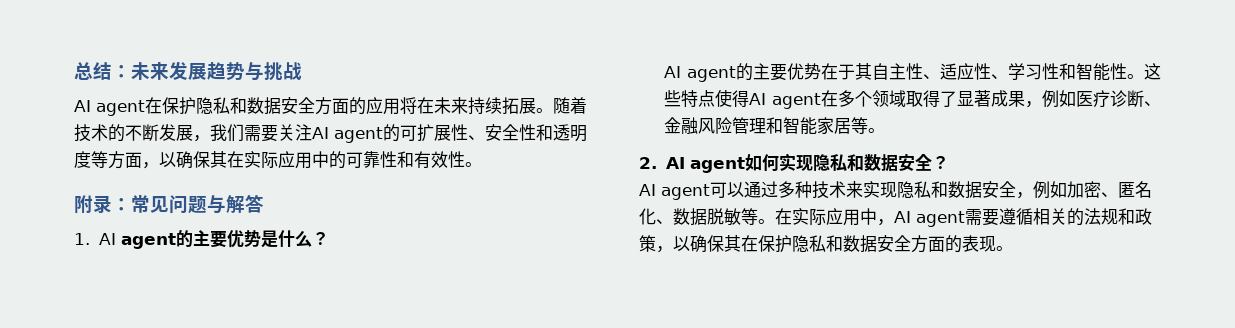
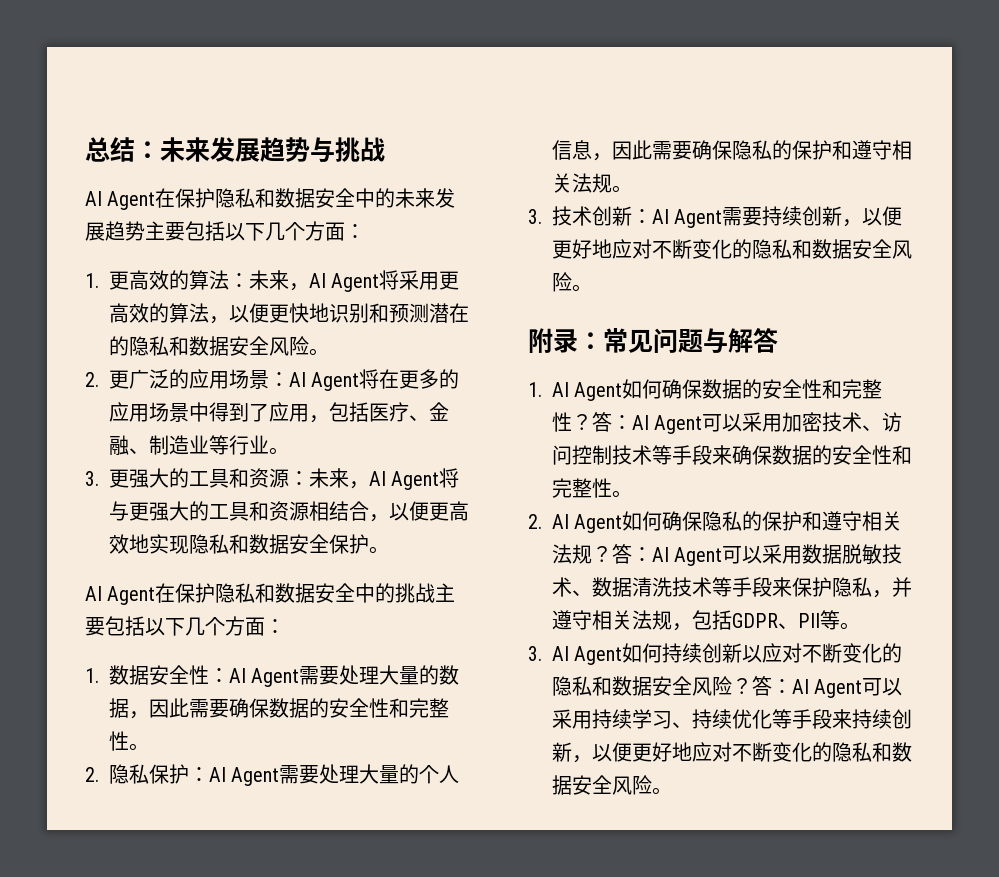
- AI agent在保护隐私和数据安全方面的应用将在未来持续拓展。随着技术的不断发展，我们需要关注AI agent的可扩展性、安全性和透明度等方面，以确保其在实际应用中的可靠性和有效性。
+ AI Agent在保护隐私和数据安全中的未来发展趋势主要包括以下几个方面：
+ 1.更高效的算法：未来，AI Agent将采用更高效的算法，以便更快地识别和预测潜在的隐私和数据安全风险。
+ 2.更广泛的应用场景：AI Agent将在更多的应用场景中得到了应用，包括医疗、金融、制造业等行业。
+ 3.更强大的工具和资源：未来，AI Agent将与更强大的工具和资源相结合，以便更高效地实现隐私和数据安全保护。
+ AI Agent在保护隐私和数据安全中的挑战主要包括以下几个方面：
+ 1.数据安全性：AI Agent需要处理大量的数据，因此需要确保数据的安全性和完整性。
+ 2.隐私保护：AI Agent需要处理大量的个人信息，因此需要确保隐私的保护和遵守相关法规。
+ 3.技术创新：AI Agent需要持续创新，以便更好地应对不断变化的隐私和数据安全风险。
- 1. AI agent的主要优势是什么？
- AI agent的主要优势在于其自主性、适应性、学习性和智能性。这些特点使得AI agent在多个领域取得了显著成果，例如医疗诊断、金融风险管理和智能家居等。
- 2. AI agent如何实现隐私和数据安全？
- AI agent可以通过多种技术来实现隐私和数据安全，例如加密、匿名化、数据脱敏等。在实际应用中，AI agent需要遵循相关的法规和政策，以确保其在保护隐私和数据安全方面的表现。
+ 1. AI Agent如何确保数据的安全性和完整性？答：AI Agent可以采用加密技术、访问控制技术等手段来确保数据的安全性和完整性。
+ 2. AI Agent如何确保隐私的保护和遵守相关法规？答：AI Agent可以采用数据脱敏技术、数据清洗技术等手段来保护隐私，并遵守相关法规，包括GDPR、PII等。
+ 3. AI Agent如何持续创新以应对不断变化的隐私和数据安全风险？答：AI Agent可以采用持续学习、持续优化等手段来持续创新，以便更好地应对不断变化的隐私和数据安全风险。

